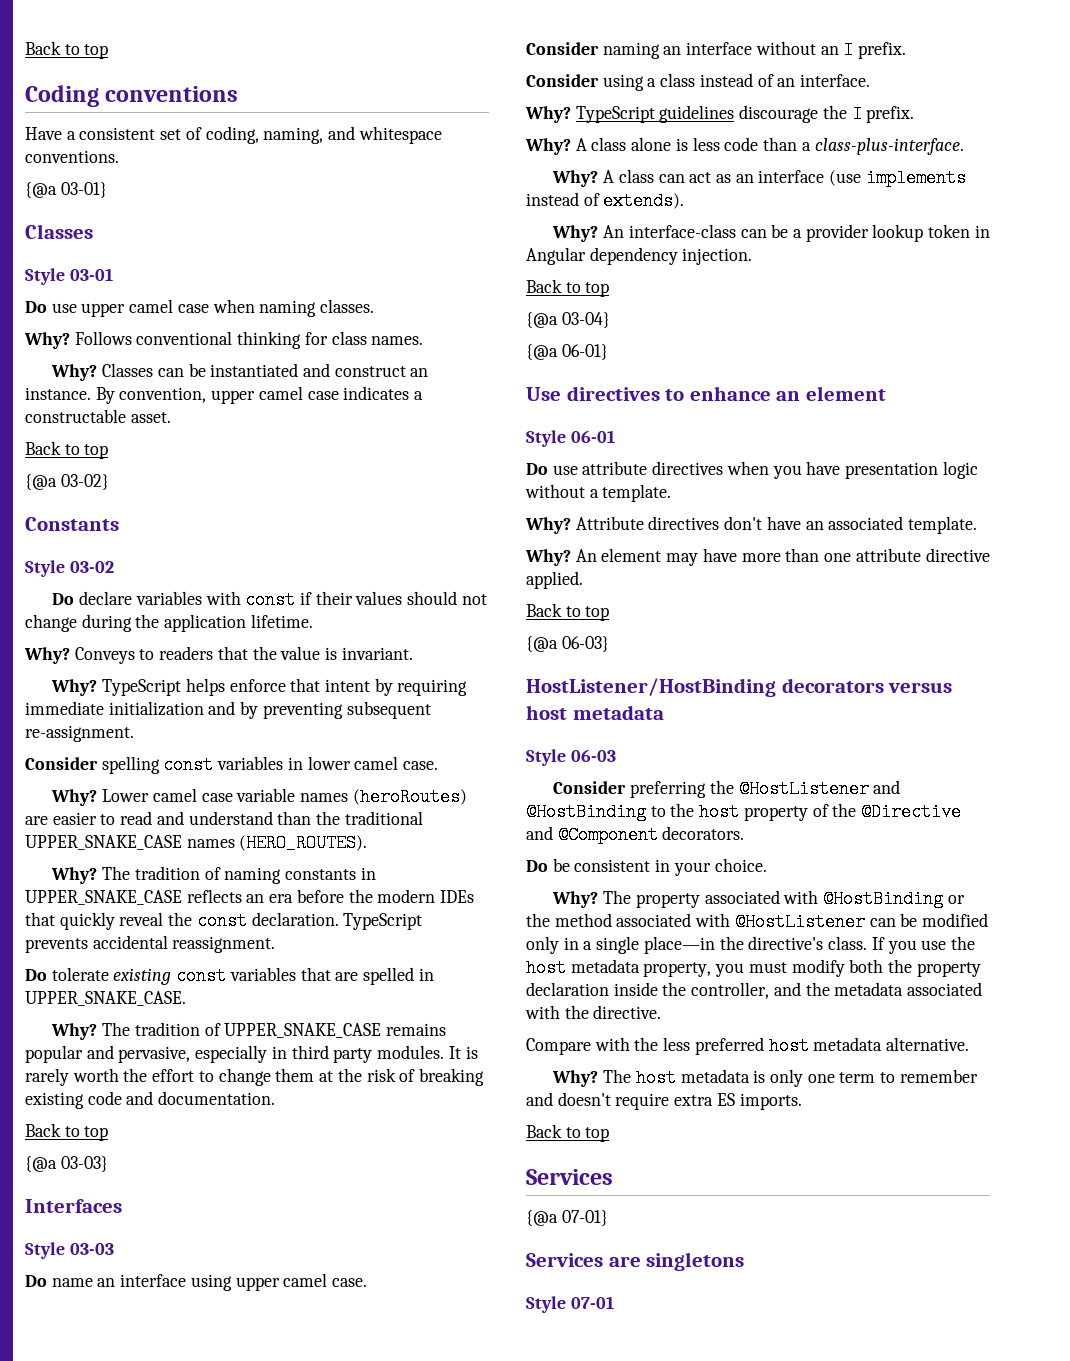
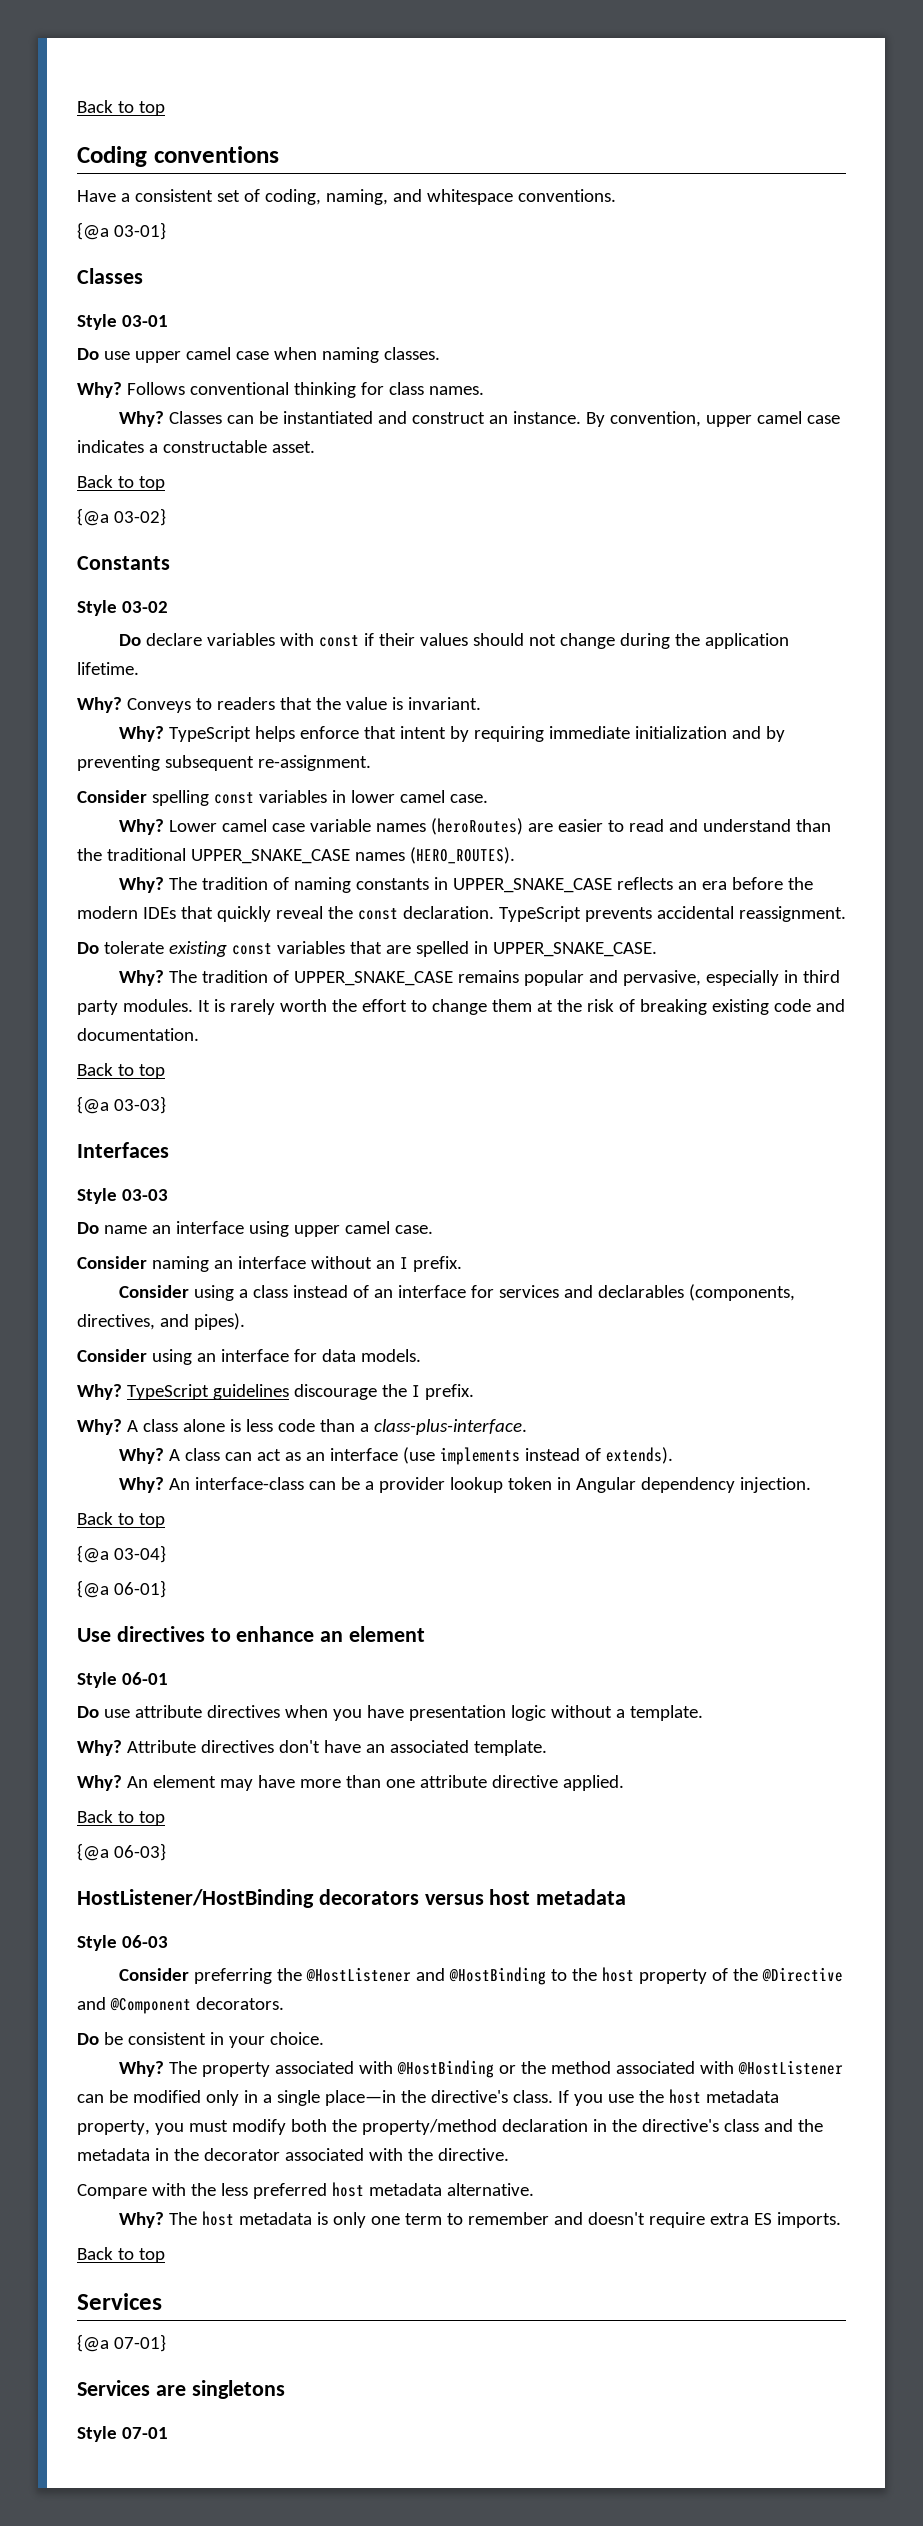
- Consider using a class instead of an interface.
+ Consider using a class instead of an interface for services and declarables (components, directives, and pipes).
+ Consider using an interface for data models.
- If you use the host metadata property, you must modify both the property declaration inside the controller, and the metadata associated with the directive.
+ If you use the host metadata property, you must modify both the property/method declaration in the directive's class and the metadata in the decorator associated with the directive.

